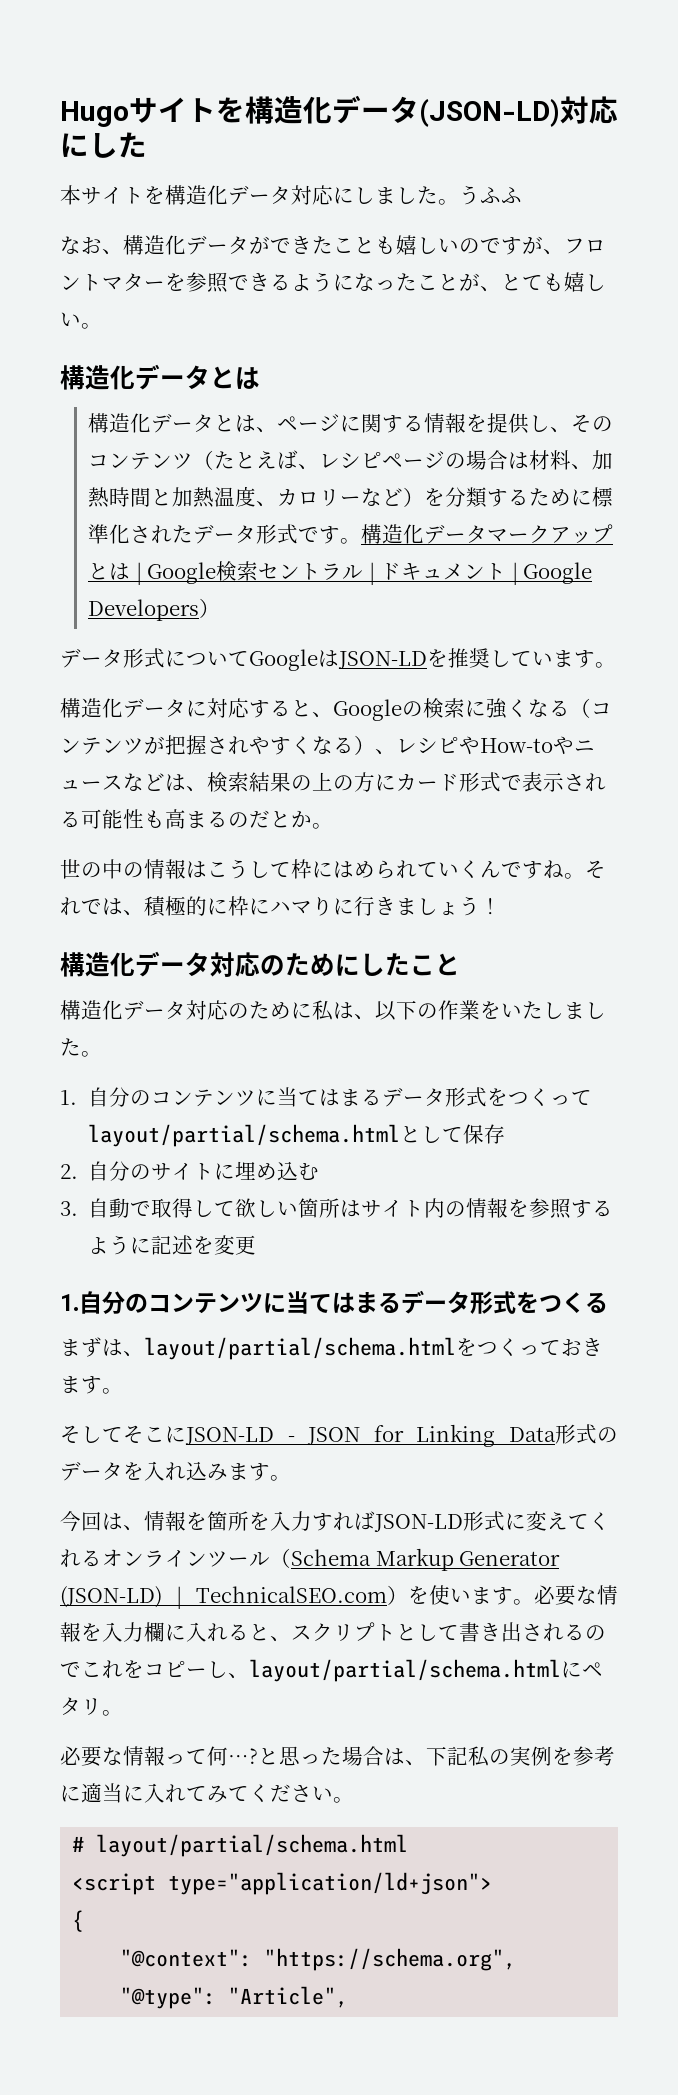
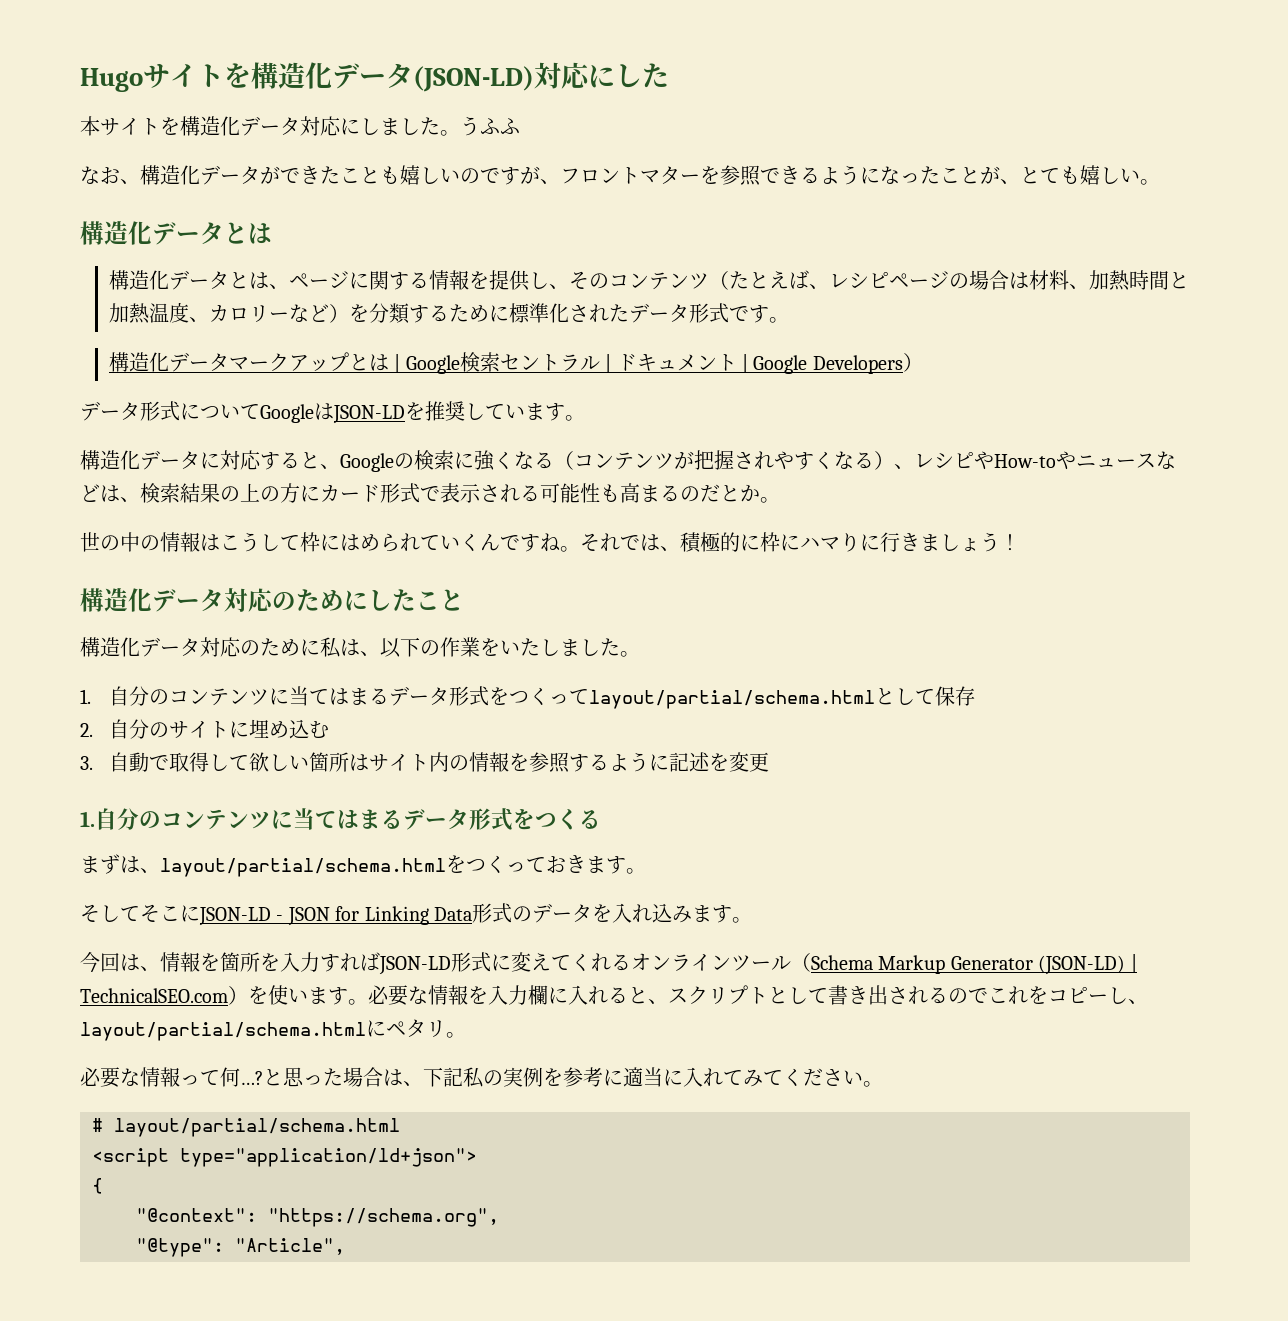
- 構造化データとは、ページに関する情報を提供し、そのコンテンツ（たとえば、レシピページの場合は材料、加熱時間と加熱温度、カロリーなど）を分類するために標準化されたデータ形式です。構造化データマークアップとは | Google検索セントラル | ドキュメント | Google Developers）
+ 構造化データとは、ページに関する情報を提供し、そのコンテンツ（たとえば、レシピページの場合は材料、加熱時間と加熱温度、カロリーなど）を分類するために標準化されたデータ形式です。
+ 構造化データマークアップとは | Google検索セントラル | ドキュメント | Google Developers）

